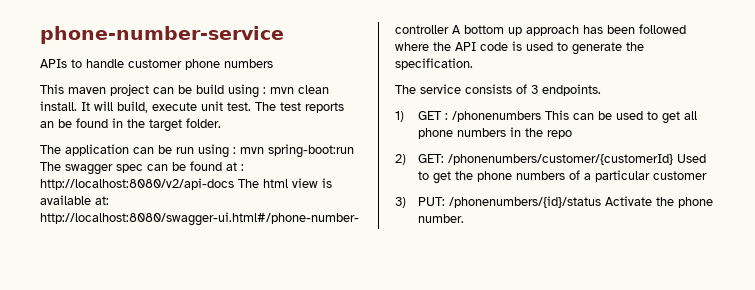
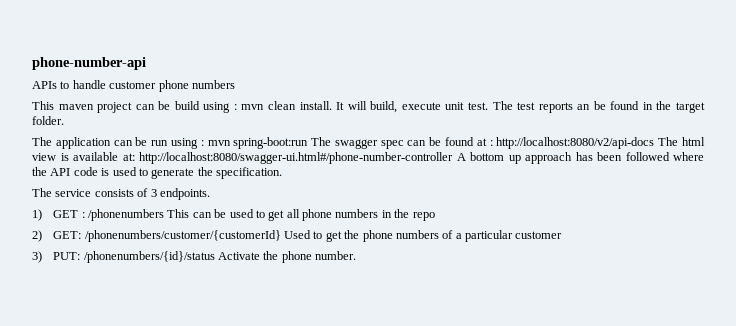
- phone-number-service
+ phone-number-api

